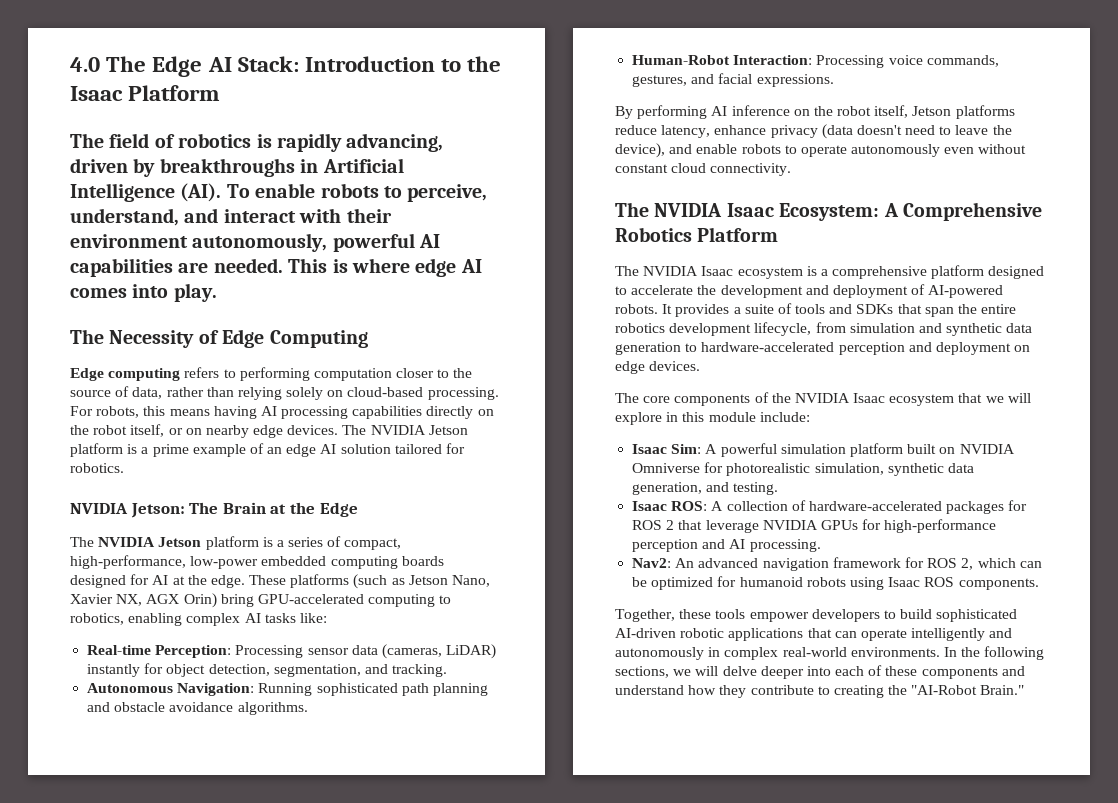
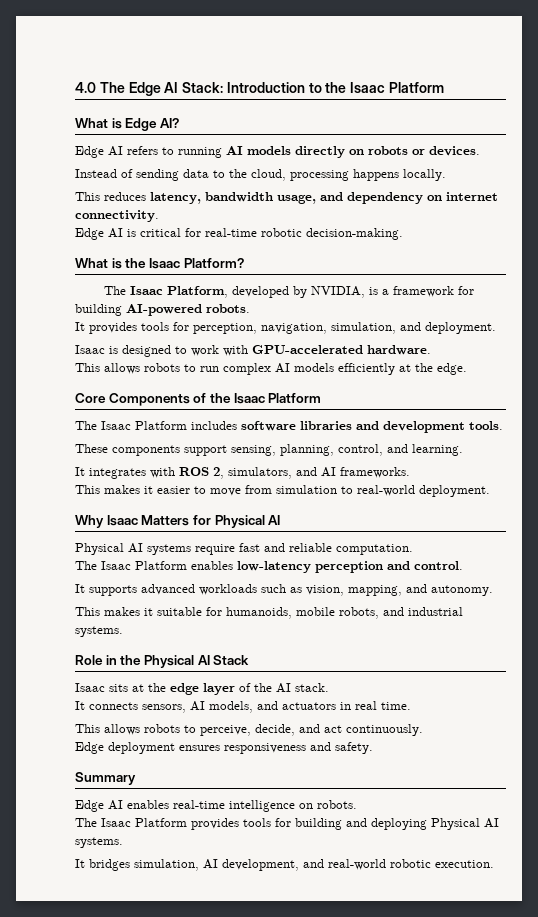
- The field of robotics is rapidly advancing, driven by breakthroughs in Artificial Intelligence (AI). To enable robots to perceive, understand, and interact with their environment autonomously, powerful AI capabilities are needed. This is where edge AI comes into play.
- The Necessity of Edge Computing
- Edge computing refers to performing computation closer to the source of data, rather than relying solely on cloud-based processing. For robots, this means having AI processing capabilities directly on the robot itself, or on nearby edge devices. The NVIDIA Jetson platform is a prime example of an edge AI solution tailored for robotics.
- NVIDIA Jetson: The Brain at the Edge
- The NVIDIA Jetson platform is a series of compact, high-performance, low-power embedded computing boards designed for AI at the edge. These platforms (such as Jetson Nano, Xavier NX, AGX Orin) bring GPU-accelerated computing to robotics, enabling complex AI tasks like:
- Real-time Perception: Processing sensor data (cameras, LiDAR) instantly for object detection, segmentation, and tracking.
- Autonomous Navigation: Running sophisticated path planning and obstacle avoidance algorithms.
- Human-Robot Interaction: Processing voice commands, gestures, and facial expressions.
- By performing AI inference on the robot itself, Jetson platforms reduce latency, enhance privacy (data doesn't need to leave the device), and enable robots to operate autonomously even without constant cloud connectivity.
- The NVIDIA Isaac Ecosystem: A Comprehensive Robotics Platform
- The NVIDIA Isaac ecosystem is a comprehensive platform designed to accelerate the development and deployment of AI-powered robots. It provides a suite of tools and SDKs that span the entire robotics development lifecycle, from simulation and synthetic data generation to hardware-accelerated perception and deployment on edge devices.
- The core components of the NVIDIA Isaac ecosystem that we will explore in this module include:
- Isaac Sim: A powerful simulation platform built on NVIDIA Omniverse for photorealistic simulation, synthetic data generation, and testing.
- Isaac ROS: A collection of hardware-accelerated packages for ROS 2 that leverage NVIDIA GPUs for high-performance perception and AI processing.
- Nav2: An advanced navigation framework for ROS 2, which can be optimized for humanoid robots using Isaac ROS components.
- Together, these tools empower developers to build sophisticated AI-driven robotic applications that can operate intelligently and autonomously in complex real-world environments. In the following sections, we will delve deeper into each of these components and understand how they contribute to creating the "AI-Robot Brain."
+ What is Edge AI?
+ Edge AI refers to running AI models directly on robots or devices.
+ Instead of sending data to the cloud, processing happens locally.
+ This reduces latency, bandwidth usage, and dependency on internet connectivity.
+ Edge AI is critical for real-time robotic decision-making.
+ What is the Isaac Platform?
+ The Isaac Platform, developed by NVIDIA, is a framework for building AI-powered robots.
+ It provides tools for perception, navigation, simulation, and deployment.
+ Isaac is designed to work with GPU-accelerated hardware.
+ This allows robots to run complex AI models efficiently at the edge.
+ Core Components of the Isaac Platform
+ The Isaac Platform includes software libraries and development tools.
+ These components support sensing, planning, control, and learning.
+ It integrates with ROS 2, simulators, and AI frameworks.
+ This makes it easier to move from simulation to real-world deployment.
+ Why Isaac Matters for Physical AI
+ Physical AI systems require fast and reliable computation.
+ The Isaac Platform enables low-latency perception and control.
+ It supports advanced workloads such as vision, mapping, and autonomy.
+ This makes it suitable for humanoids, mobile robots, and industrial systems.
+ Role in the Physical AI Stack
+ Isaac sits at the edge layer of the AI stack.
+ It connects sensors, AI models, and actuators in real time.
+ This allows robots to perceive, decide, and act continuously.
+ Edge deployment ensures responsiveness and safety.
+ Summary
+ Edge AI enables real-time intelligence on robots.
+ The Isaac Platform provides tools for building and deploying Physical AI systems.
+ It bridges simulation, AI development, and real-world robotic execution.

